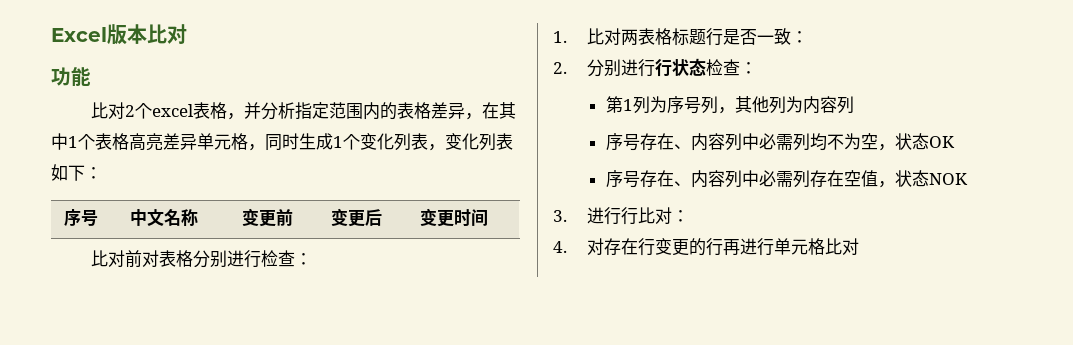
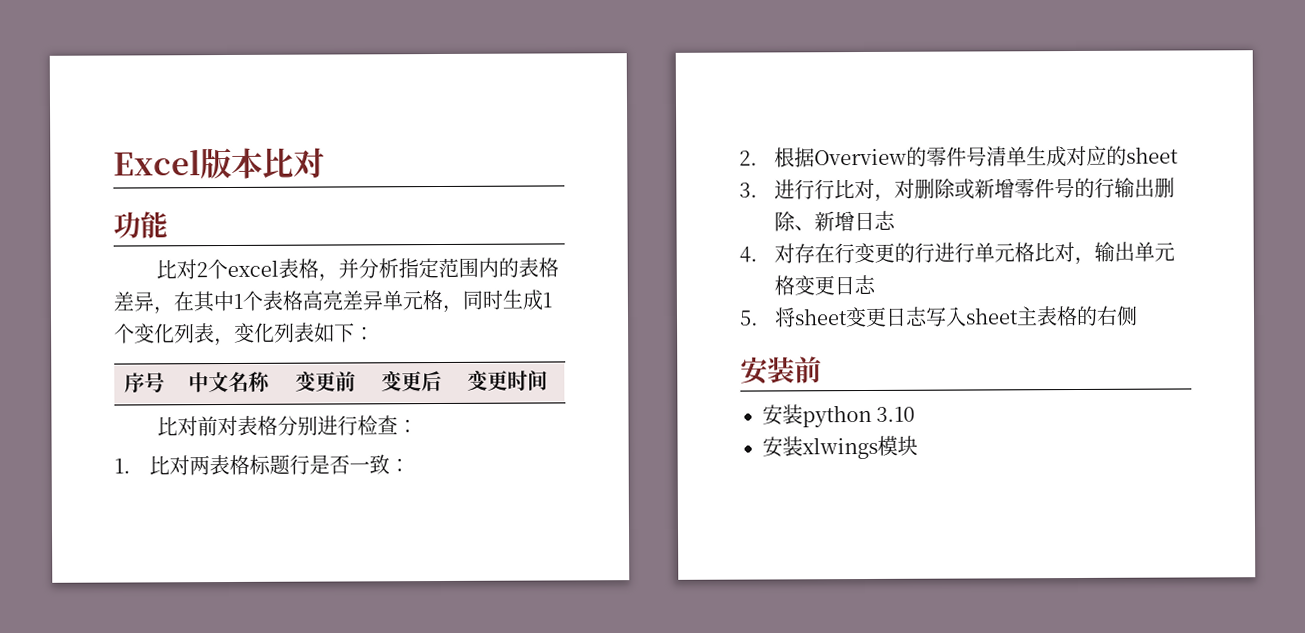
- 2.分别进行行状态检查：
- 第1列为序号列，其他列为内容列
- 序号存在、内容列中必需列均不为空，状态OK
- 序号存在、内容列中必需列存在空值，状态NOK
- 3.进行行比对：
+ 2.根据Overview的零件号清单生成对应的sheet
+ 3.进行行比对，对删除或新增零件号的行输出删除、新增日志
- 4.对存在行变更的行再进行单元格比对
+ 4.对存在行变更的行进行单元格比对，输出单元格变更日志
+ 5.将sheet变更日志写入sheet主表格的右侧
+ 安装前
+ 安装python 3.10
+ 安装xlwings模块

